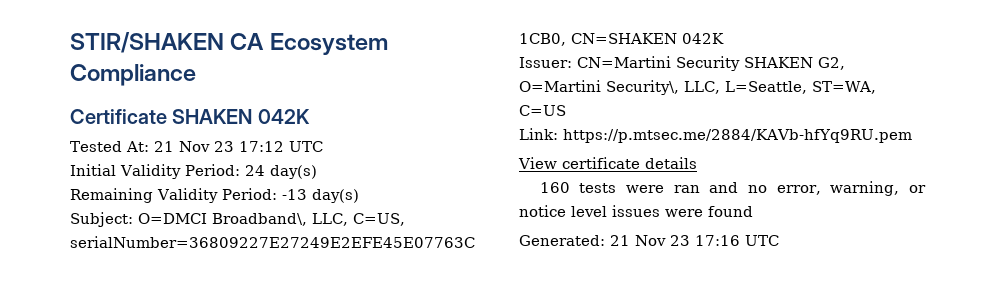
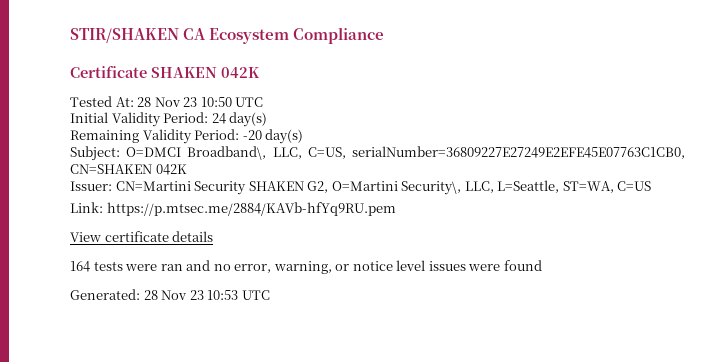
- Tested At: 21 Nov 23 17:12 UTC
+ Tested At: 28 Nov 23 10:50 UTC
- Remaining Validity Period: -13 day(s)
+ Remaining Validity Period: -20 day(s)
- 160 tests were ran and no error, warning, or notice level issues were found
+ 164 tests were ran and no error, warning, or notice level issues were found
- Generated: 21 Nov 23 17:16 UTC
+ Generated: 28 Nov 23 10:53 UTC

